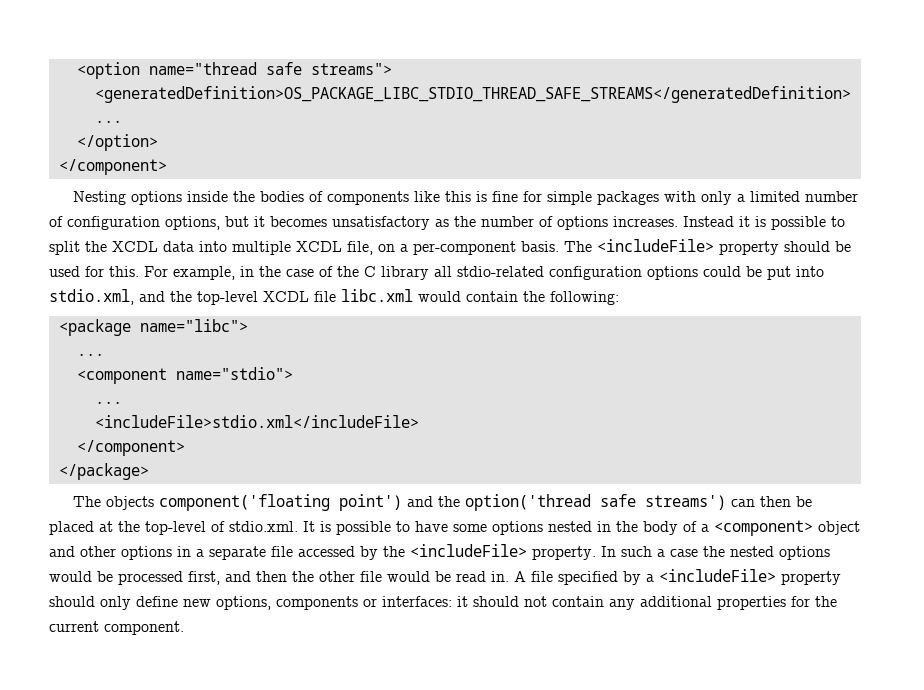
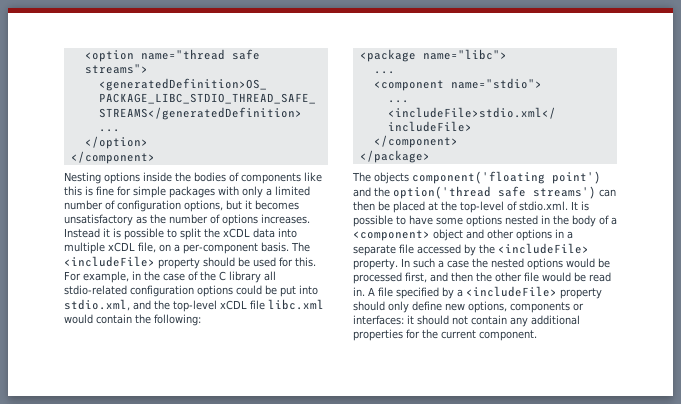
- Instead it is possible to split the XCDL data into multiple XCDL file, on a per-component basis.
+ Instead it is possible to split the xCDL data into multiple xCDL file, on a per-component basis.
- For example, in the case of the C library all stdio-related configuration options could be put into stdio.xml, and the top-level XCDL file libc.xml would contain the following:
+ For example, in the case of the C library all stdio-related configuration options could be put into stdio.xml, and the top-level xCDL file libc.xml would contain the following:

